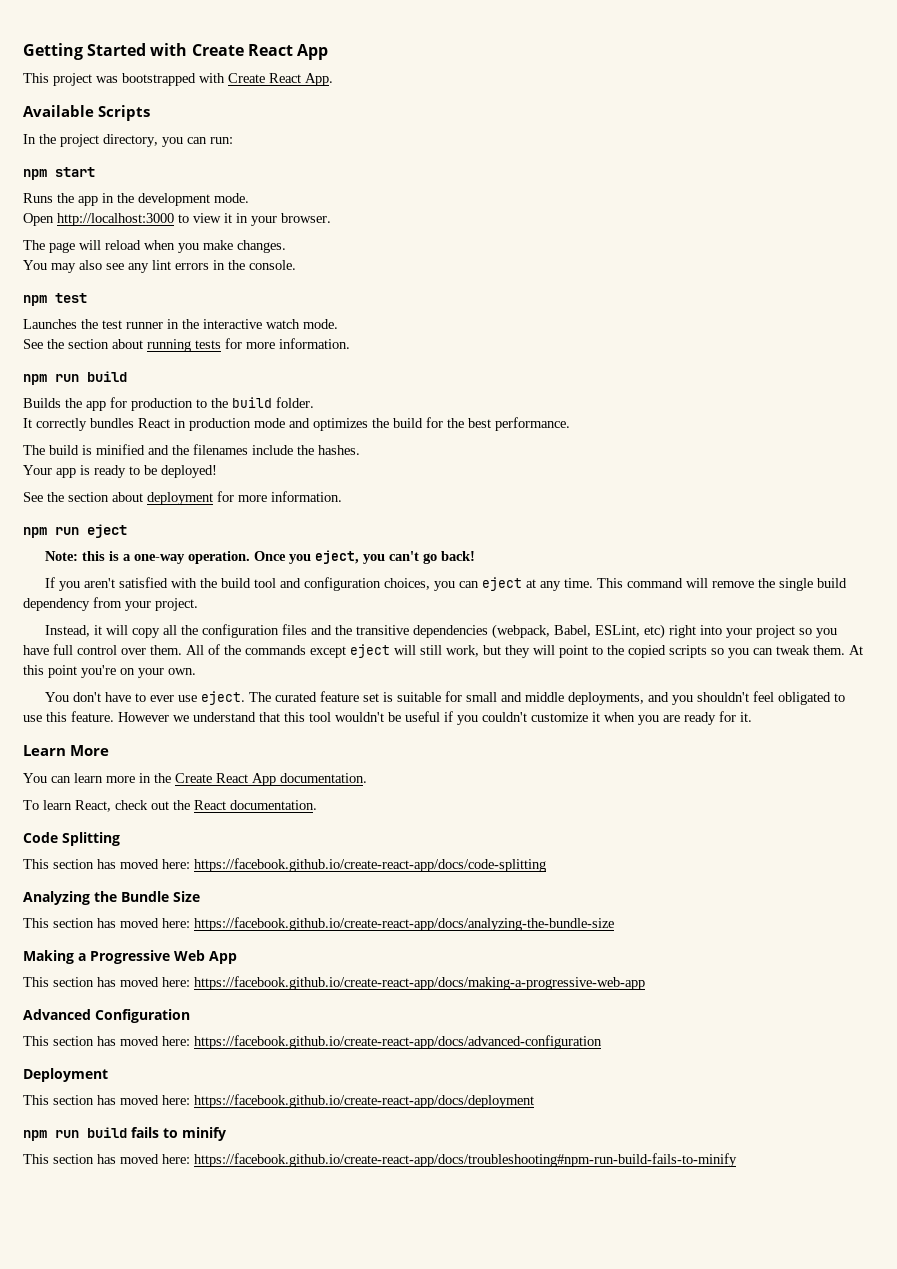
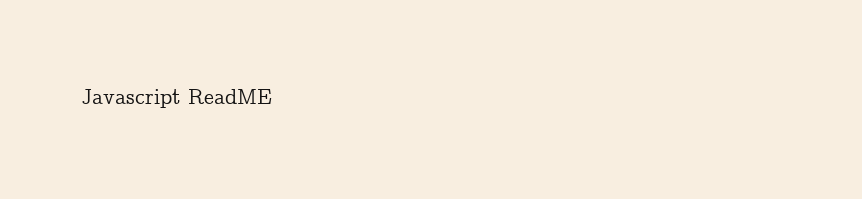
- Getting Started with Create React App
- This project was bootstrapped with Create React App.
- Available Scripts
- In the project directory, you can run:
- npm start
- Runs the app in the development mode.
- Open http://localhost:3000 to view it in your browser.
- The page will reload when you make changes.
- You may also see any lint errors in the console.
- npm test
- Launches the test runner in the interactive watch mode.
- See the section about running tests for more information.
- npm run build
- Builds the app for production to the build folder.
- It correctly bundles React in production mode and optimizes the build for the best performance.
- The build is minified and the filenames include the hashes.
- Your app is ready to be deployed!
- See the section about deployment for more information.
- npm run eject
- Note: this is a one-way operation. Once you eject, you can't go back!
- If you aren't satisfied with the build tool and configuration choices, you can eject at any time. This command will remove the single build dependency from your project.
- Instead, it will copy all the configuration files and the transitive dependencies (webpack, Babel, ESLint, etc) right into your project so you have full control over them. All of the commands except eject will still work, but they will point to the copied scripts so you can tweak them. At this point you're on your own.
- You don't have to ever use eject. The curated feature set is suitable for small and middle deployments, and you shouldn't feel obligated to use this feature. However we understand that this tool wouldn't be useful if you couldn't customize it when you are ready for it.
- Learn More
- You can learn more in the Create React App documentation.
- To learn React, check out the React documentation.
- Code Splitting
- This section has moved here: https://facebook.github.io/create-react-app/docs/code-splitting
- Analyzing the Bundle Size
- This section has moved here: https://facebook.github.io/create-react-app/docs/analyzing-the-bundle-size
- Making a Progressive Web App
- This section has moved here: https://facebook.github.io/create-react-app/docs/making-a-progressive-web-app
- Advanced Configuration
- This section has moved here: https://facebook.github.io/create-react-app/docs/advanced-configuration
- Deployment
- This section has moved here: https://facebook.github.io/create-react-app/docs/deployment
- npm run build fails to minify
- This section has moved here: https://facebook.github.io/create-react-app/docs/troubleshooting#npm-run-build-fails-to-minify
+ Javascript ReadME

